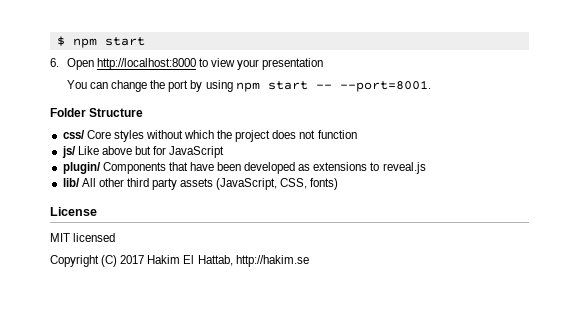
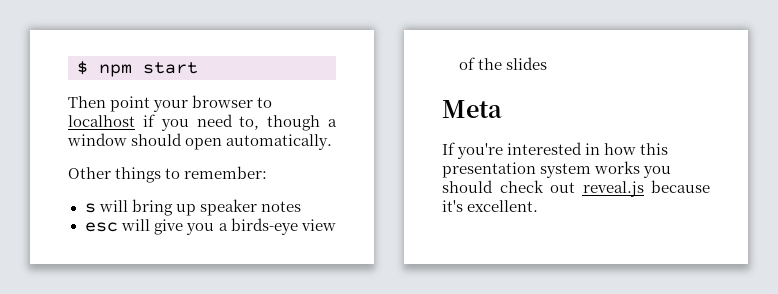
- 6. Open http://localhost:8000 to view your presentation
- You can change the port by using npm start -- --port=8001.
- Folder Structure
- css/ Core styles without which the project does not function
- js/ Like above but for JavaScript
- plugin/ Components that have been developed as extensions to reveal.js
- lib/ All other third party assets (JavaScript, CSS, fonts)
- License
- MIT licensed
- Copyright (C) 2017 Hakim El Hattab, http://hakim.se
+ Then point your browser to localhost if you need to, though a window should open automatically.
+ Other things to remember:
+ s will bring up speaker notes
+ esc will give you a birds-eye view of the slides
+ Meta
+ If you're interested in how this presentation system works you should check out reveal.js because it's excellent.

